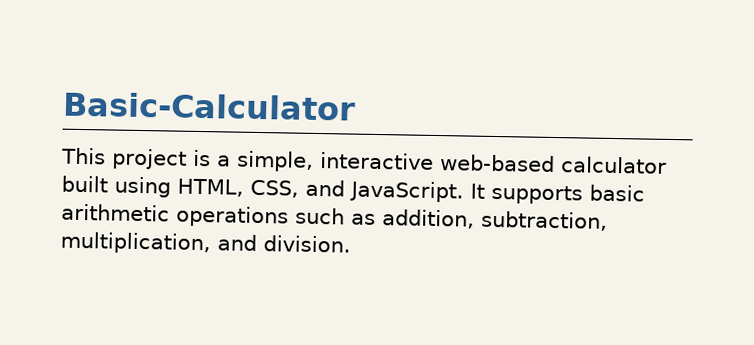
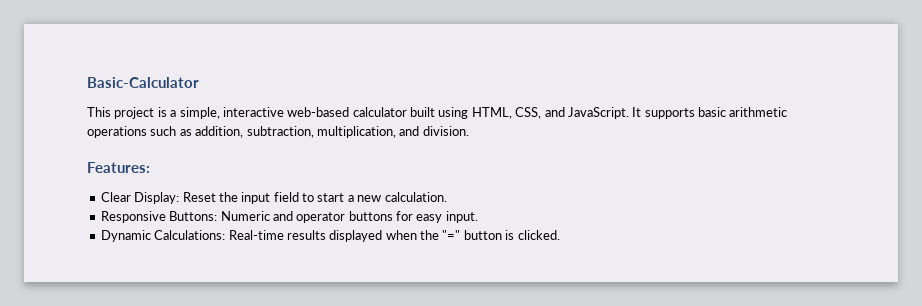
+ Features:
+ Clear Display: Reset the input field to start a new calculation.
+ Responsive Buttons: Numeric and operator buttons for easy input.
+ Dynamic Calculations: Real-time results displayed when the "=" button is clicked.

